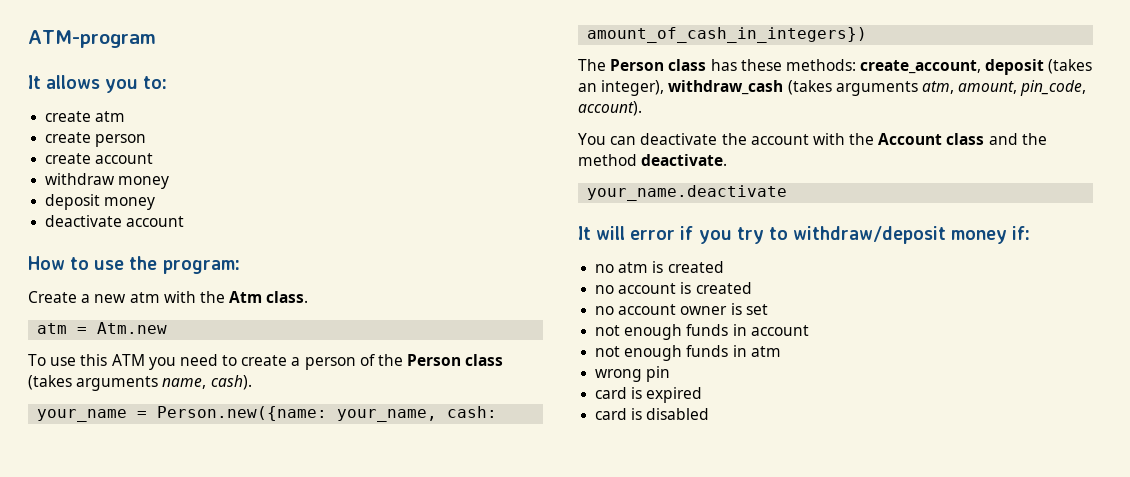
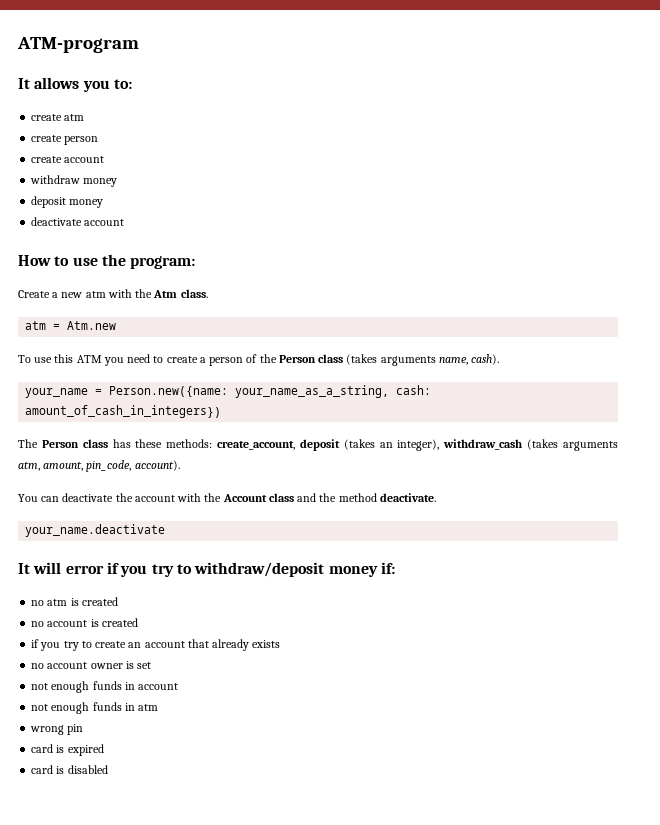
- your_name = Person.new({name: your_name, cash: amount_of_cash_in_integers})
+ your_name = Person.new({name: your_name_as_a_string, cash: amount_of_cash_in_integers})
+ if you try to create an account that already exists

